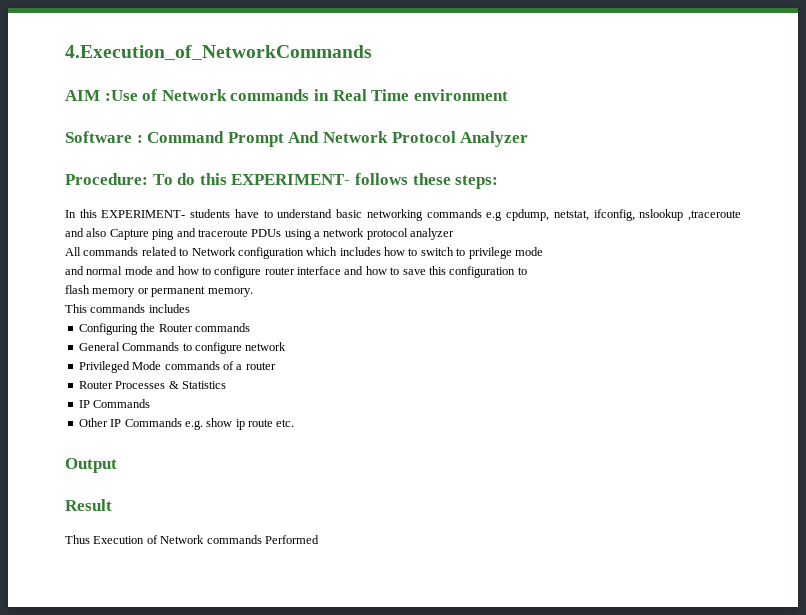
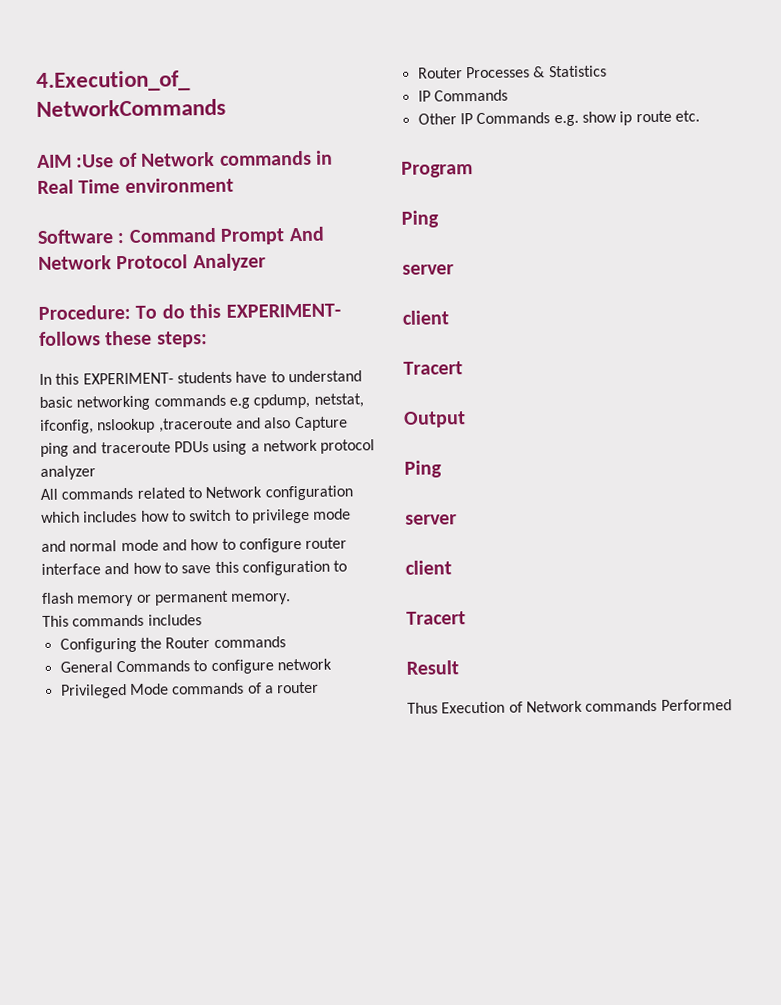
+ Program
+ Ping
+ server
+ client
+ Tracert
  Output
+ Ping
+ server
+ client
+ Tracert

